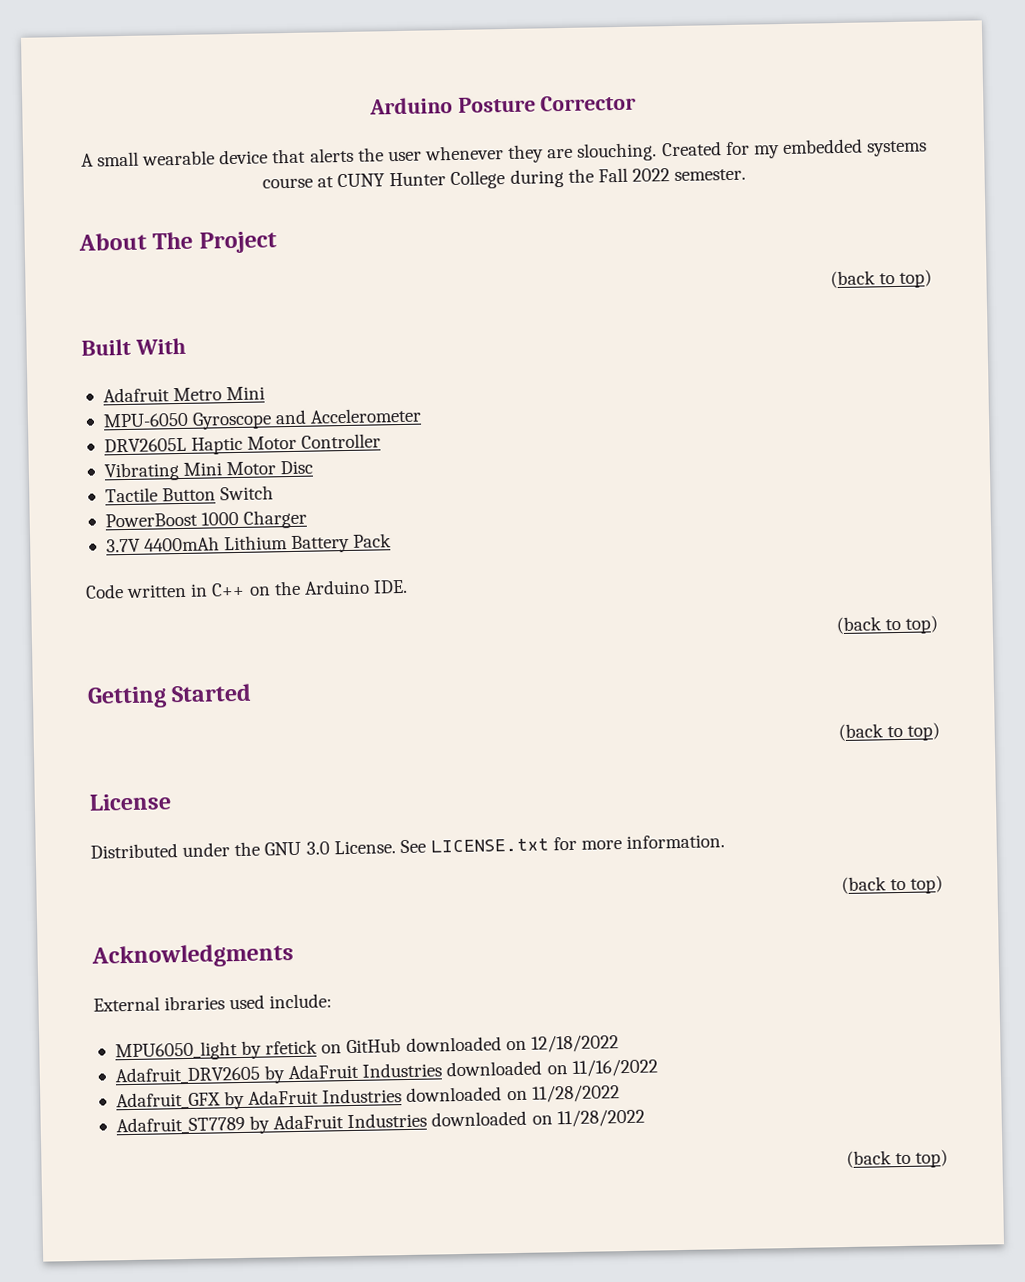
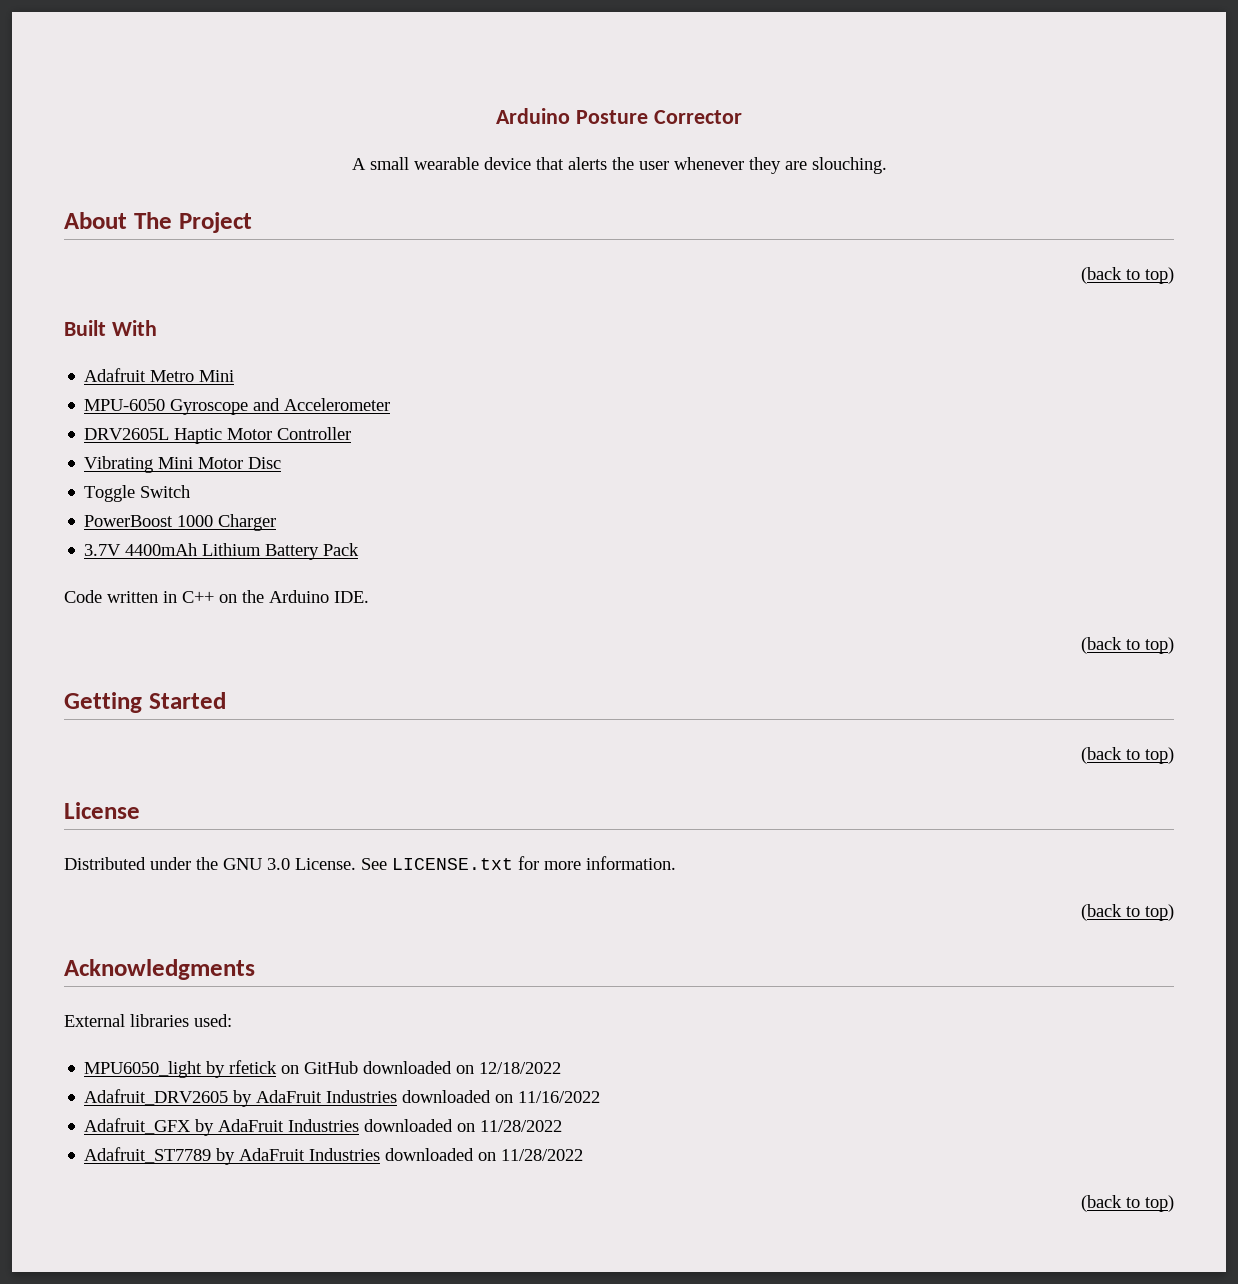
- Created for my embedded systems course at CUNY Hunter College during the Fall 2022 semester.
- Tactile Button Switch
+ Toggle Switch
- External ibraries used include:
+ External libraries used:

